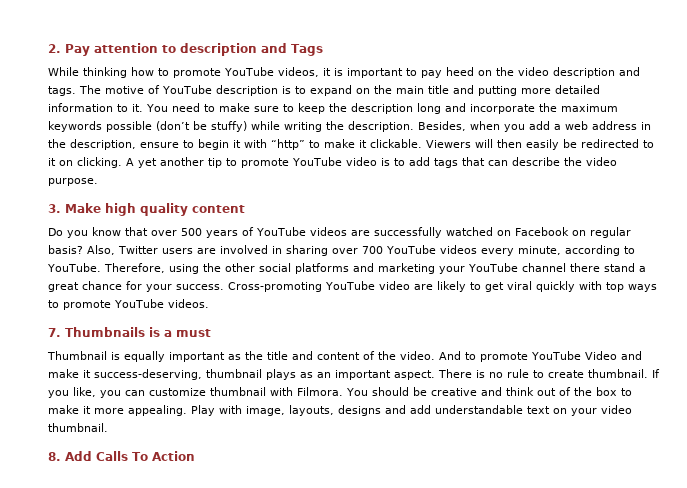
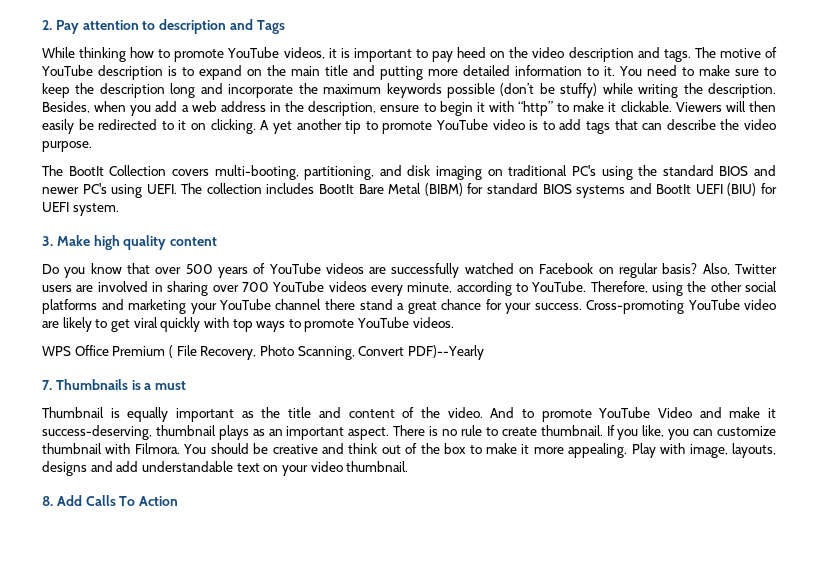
+ The BootIt Collection covers multi-booting, partitioning, and disk imaging on traditional PC's using the standard BIOS and newer PC's using UEFI. The collection includes BootIt Bare Metal (BIBM) for standard BIOS systems and BootIt UEFI (BIU) for UEFI system.
+ WPS Office Premium ( File Recovery, Photo Scanning, Convert PDF)--Yearly

